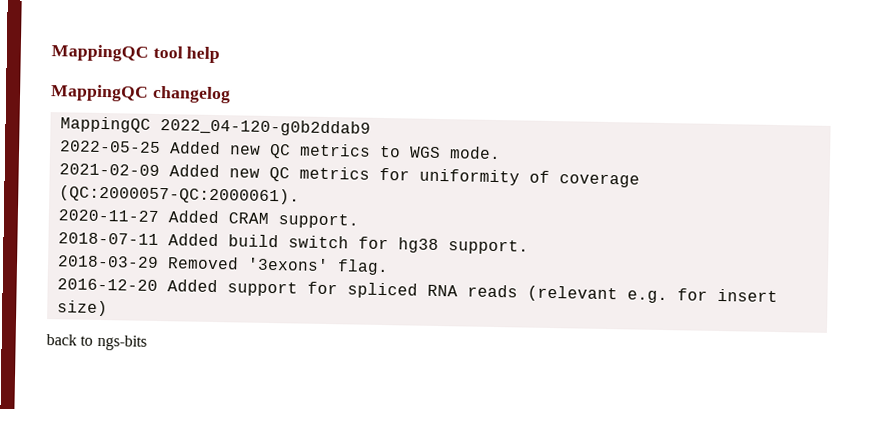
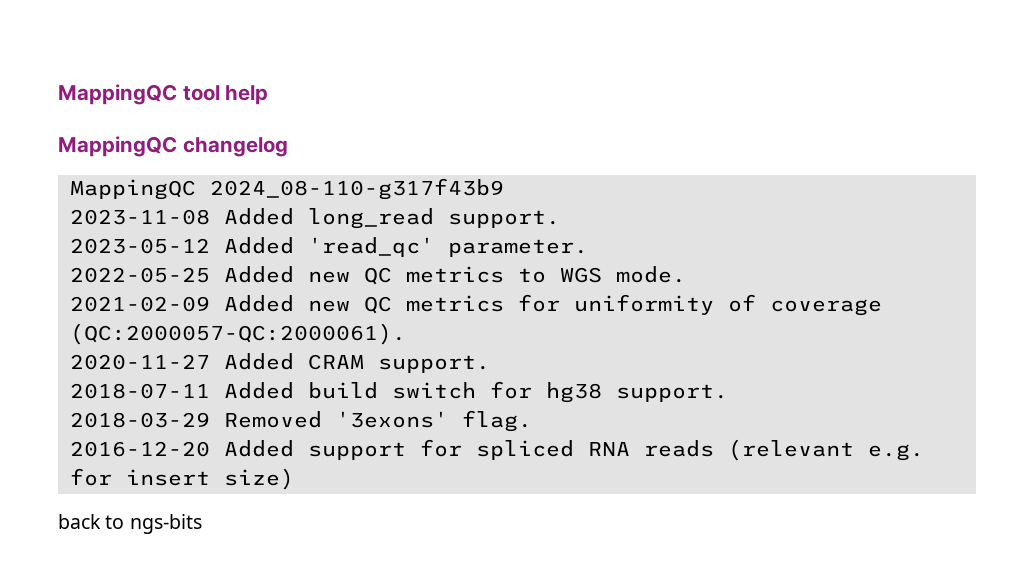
- MappingQC 2022_04-120-g0b2ddab9
+ MappingQC 2024_08-110-g317f43b9
+ 2023-11-08 Added long_read support.
+ 2023-05-12 Added 'read_qc' parameter.

